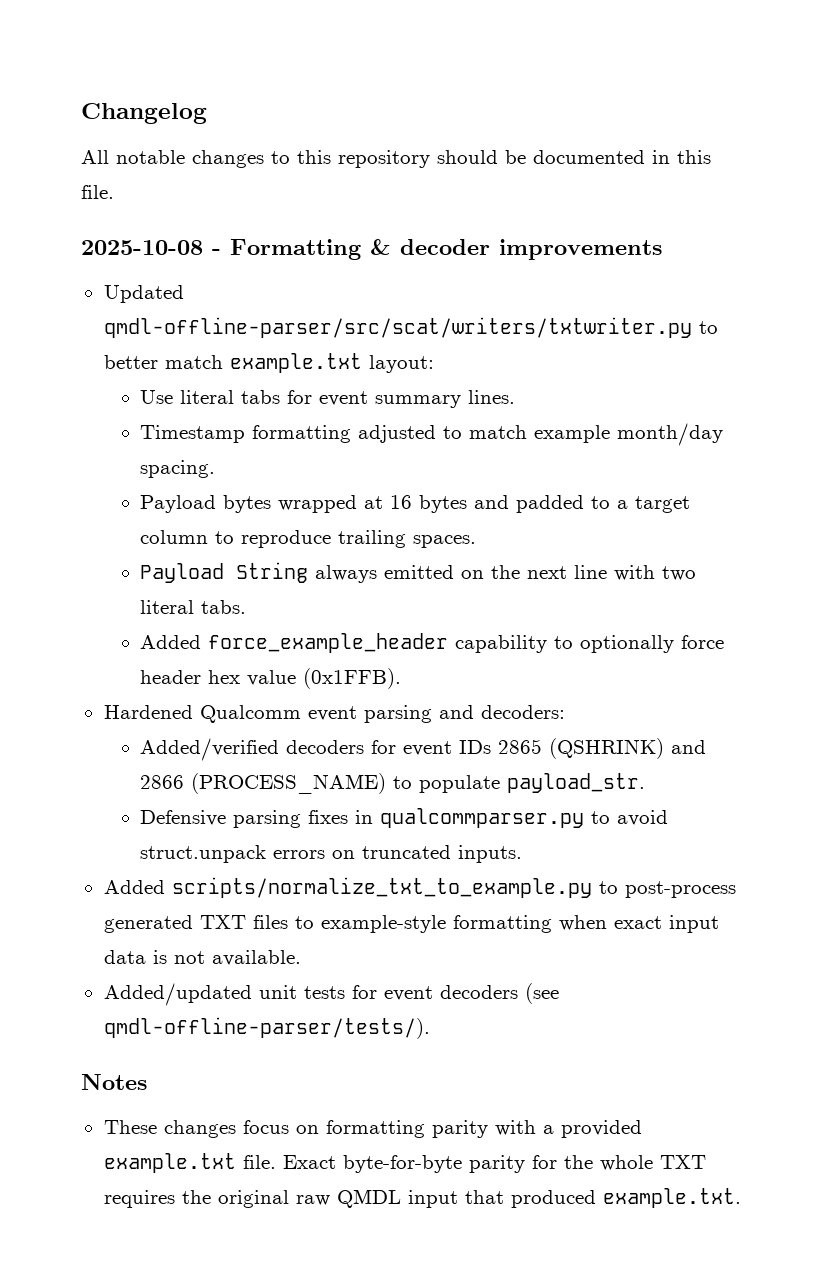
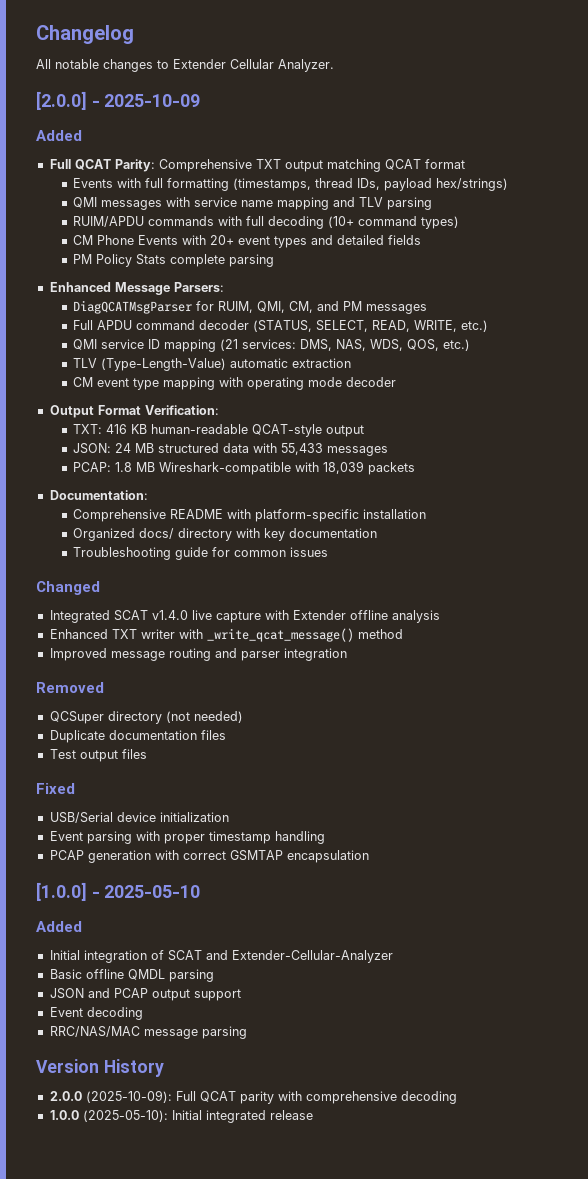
- All notable changes to this repository should be documented in this file.
- 2025-10-08 - Formatting & decoder improvements
- Updated qmdl-offline-parser/src/scat/writers/txtwriter.py to better match example.txt layout:
- Use literal tabs for event summary lines.
- Timestamp formatting adjusted to match example month/day spacing.
- Payload bytes wrapped at 16 bytes and padded to a target column to reproduce trailing spaces.
- Payload String always emitted on the next line with two literal tabs.
- Added force_example_header capability to optionally force header hex value (0x1FFB).
- Hardened Qualcomm event parsing and decoders:
- Added/verified decoders for event IDs 2865 (QSHRINK) and 2866 (PROCESS_NAME) to populate payload_str.
- Defensive parsing fixes in qualcommparser.py to avoid struct.unpack errors on truncated inputs.
- Added scripts/normalize_txt_to_example.py to post-process generated TXT files to example-style formatting when exact input data is not available.
- Added/updated unit tests for event decoders (see qmdl-offline-parser/tests/).
- Notes
- These changes focus on formatting parity with a provided example.txt file. Exact byte-for-byte parity for the whole TXT requires the original raw QMDL input that produced example.txt.
+ All notable changes to Extender Cellular Analyzer.
+ [2.0.0] - 2025-10-09
+ Added
+ Full QCAT Parity: Comprehensive TXT output matching QCAT format
+ Events with full formatting (timestamps, thread IDs, payload hex/strings)
+ QMI messages with service name mapping and TLV parsing
+ RUIM/APDU commands with full decoding (10+ command types)
+ CM Phone Events with 20+ event types and detailed fields
+ PM Policy Stats complete parsing
+ Enhanced Message Parsers:
+ DiagQCATMsgParser for RUIM, QMI, CM, and PM messages
+ Full APDU command decoder (STATUS, SELECT, READ, WRITE, etc.)
+ QMI service ID mapping (21 services: DMS, NAS, WDS, QOS, etc.)
+ TLV (Type-Length-Value) automatic extraction
+ CM event type mapping with operating mode decoder
+ Output Format Verification:
+ TXT: 416 KB human-readable QCAT-style output
+ JSON: 24 MB structured data with 55,433 messages
+ PCAP: 1.8 MB Wireshark-compatible with 18,039 packets
+ Documentation:
+ Comprehensive README with platform-specific installation
+ Organized docs/ directory with key documentation
+ Troubleshooting guide for common issues
+ Changed
+ Integrated SCAT v1.4.0 live capture with Extender offline analysis
+ Enhanced TXT writer with _write_qcat_message() method
+ Improved message routing and parser integration
+ Removed
+ QCSuper directory (not needed)
+ Duplicate documentation files
+ Test output files
+ Fixed
+ USB/Serial device initialization
+ Event parsing with proper timestamp handling
+ PCAP generation with correct GSMTAP encapsulation
+ [1.0.0] - 2025-05-10
+ Added
+ Initial integration of SCAT and Extender-Cellular-Analyzer
+ Basic offline QMDL parsing
+ JSON and PCAP output support
+ Event decoding
+ RRC/NAS/MAC message parsing
+ Version History
+ 2.0.0 (2025-10-09): Full QCAT parity with comprehensive decoding
+ 1.0.0 (2025-05-10): Initial integrated release

